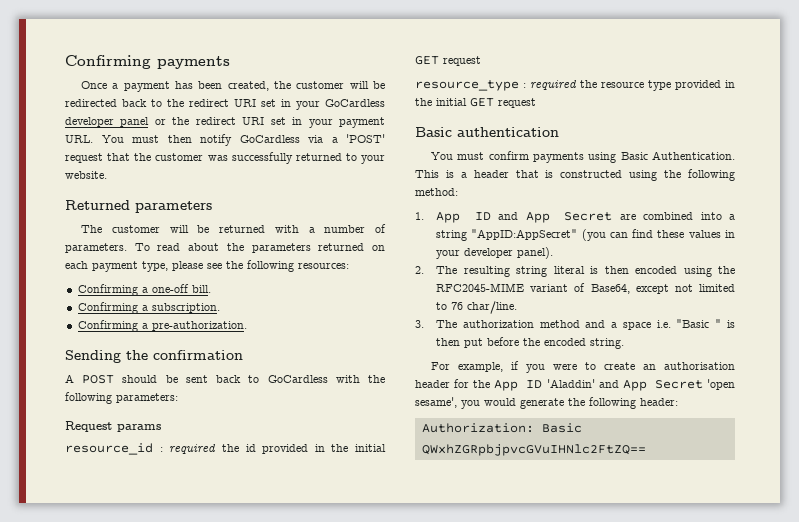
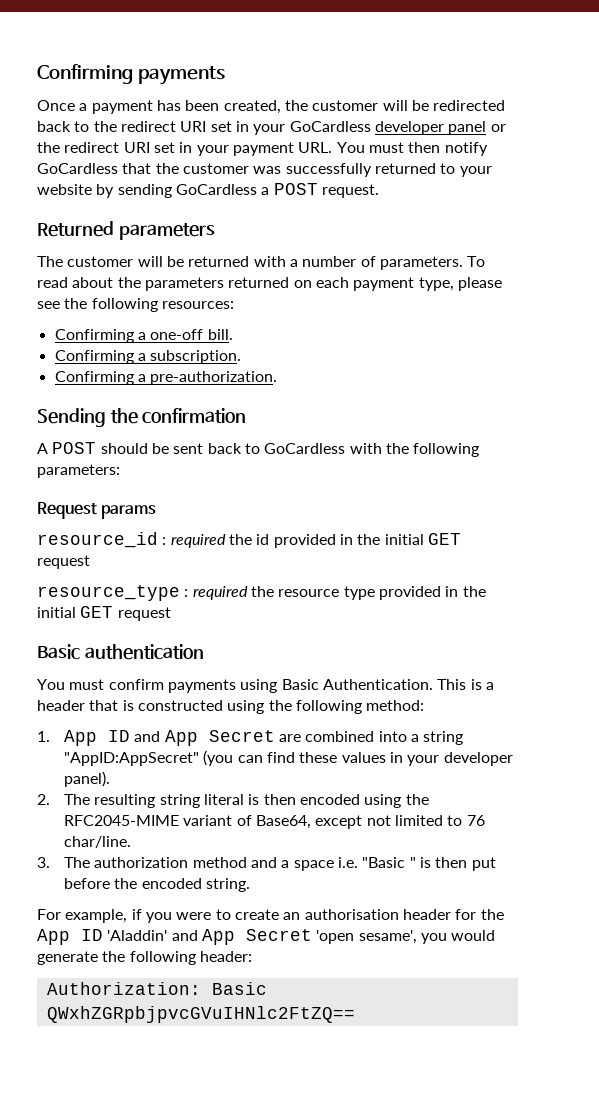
- Once a payment has been created, the customer will be redirected back to the redirect URI set in your GoCardless developer panel or the redirect URI set in your payment URL. You must then notify GoCardless via a 'POST' request that the customer was successfully returned to your website.
+ Once a payment has been created, the customer will be redirected back to the redirect URI set in your GoCardless developer panel or the redirect URI set in your payment URL. You must then notify GoCardless that the customer was successfully returned to your website by sending GoCardless a POST request.

